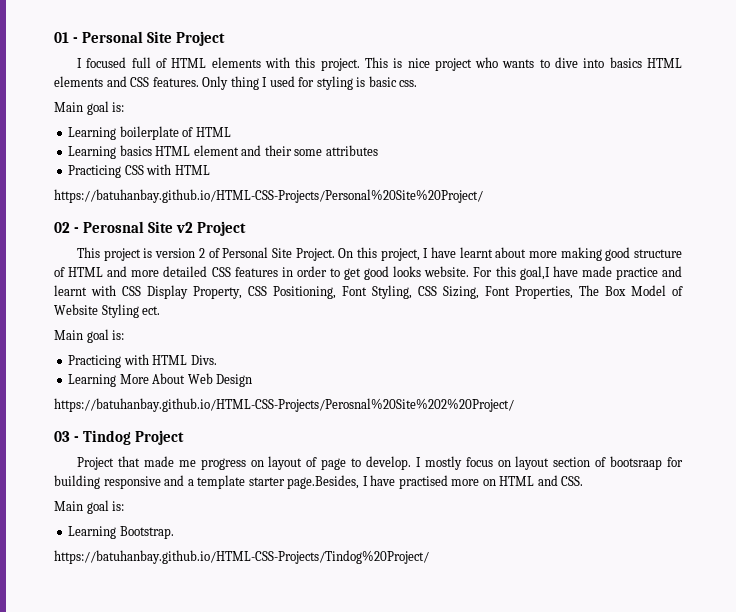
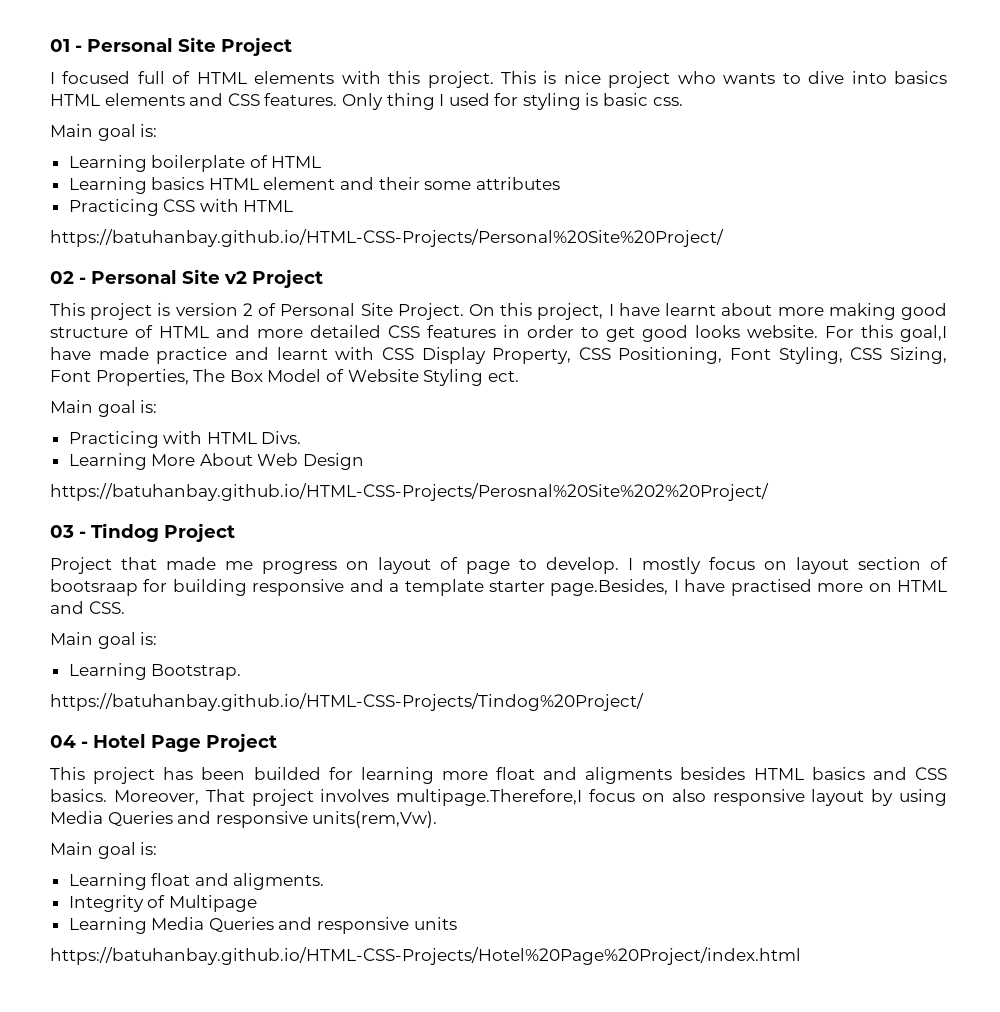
- 02 - Perosnal Site v2 Project
+ 02 - Personal Site v2 Project
+ 04 - Hotel Page Project
+ This project has been builded for learning more float and aligments besides HTML basics and CSS basics. Moreover, That project involves multipage.Therefore,I focus on also responsive layout by using Media Queries and responsive units(rem,Vw).
+ Main goal is:
+ Learning float and aligments.
+ Integrity of Multipage
+ Learning Media Queries and responsive units
+ https://batuhanbay.github.io/HTML-CSS-Projects/Hotel%20Page%20Project/index.html

